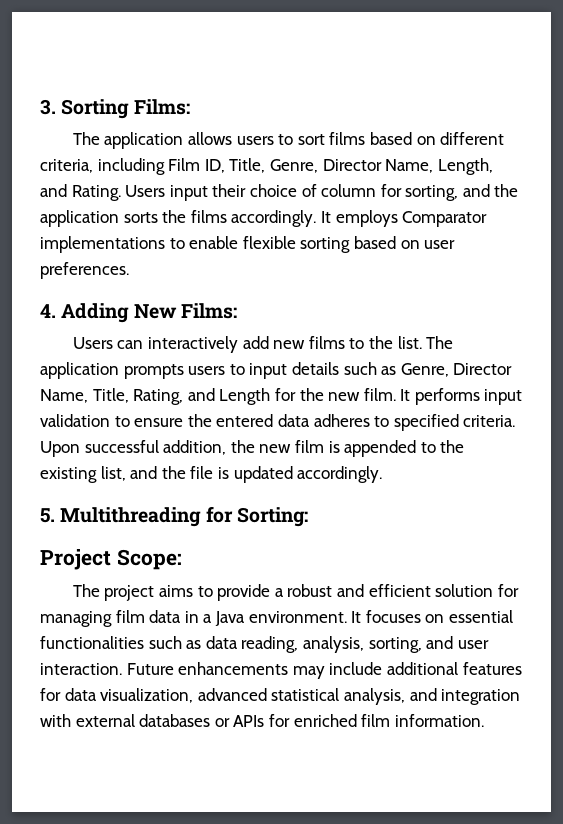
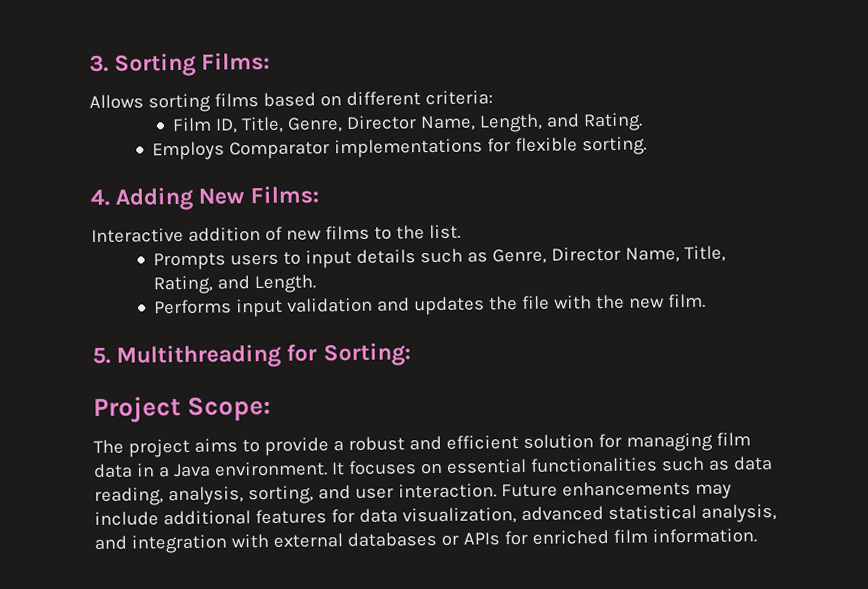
- The application allows users to sort films based on different criteria, including Film ID, Title, Genre, Director Name, Length, and Rating. Users input their choice of column for sorting, and the application sorts the films accordingly. It employs Comparator implementations to enable flexible sorting based on user preferences.
+ Allows sorting films based on different criteria:
+ Film ID, Title, Genre, Director Name, Length, and Rating.
+ Employs Comparator implementations for flexible sorting.
- Users can interactively add new films to the list. The application prompts users to input details such as Genre, Director Name, Title, Rating, and Length for the new film. It performs input validation to ensure the entered data adheres to specified criteria. Upon successful addition, the new film is appended to the existing list, and the file is updated accordingly.
+ Interactive addition of new films to the list.
+ Prompts users to input details such as Genre, Director Name, Title, Rating, and Length.
+ Performs input validation and updates the file with the new film.

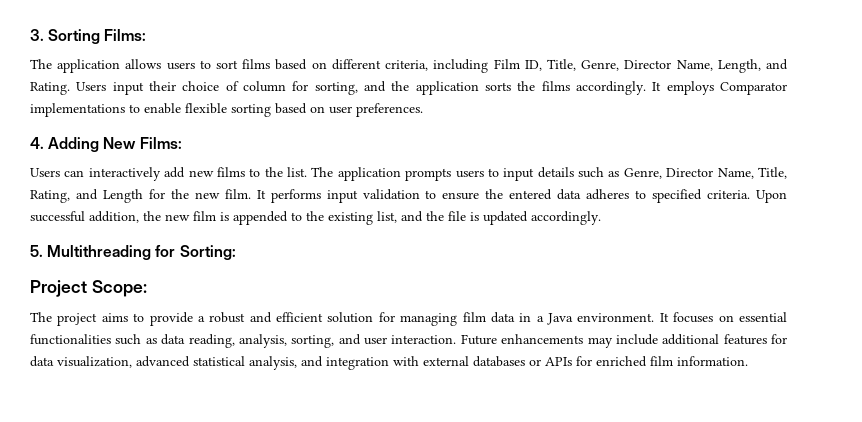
- Allows sorting films based on different criteria:
- Film ID, Title, Genre, Director Name, Length, and Rating.
- Employs Comparator implementations for flexible sorting.
+ The application allows users to sort films based on different criteria, including Film ID, Title, Genre, Director Name, Length, and Rating. Users input their choice of column for sorting, and the application sorts the films accordingly. It employs Comparator implementations to enable flexible sorting based on user preferences.
- Interactive addition of new films to the list.
- Prompts users to input details such as Genre, Director Name, Title, Rating, and Length.
- Performs input validation and updates the file with the new film.
+ Users can interactively add new films to the list. The application prompts users to input details such as Genre, Director Name, Title, Rating, and Length for the new film. It performs input validation to ensure the entered data adheres to specified criteria. Upon successful addition, the new film is appended to the existing list, and the file is updated accordingly.

